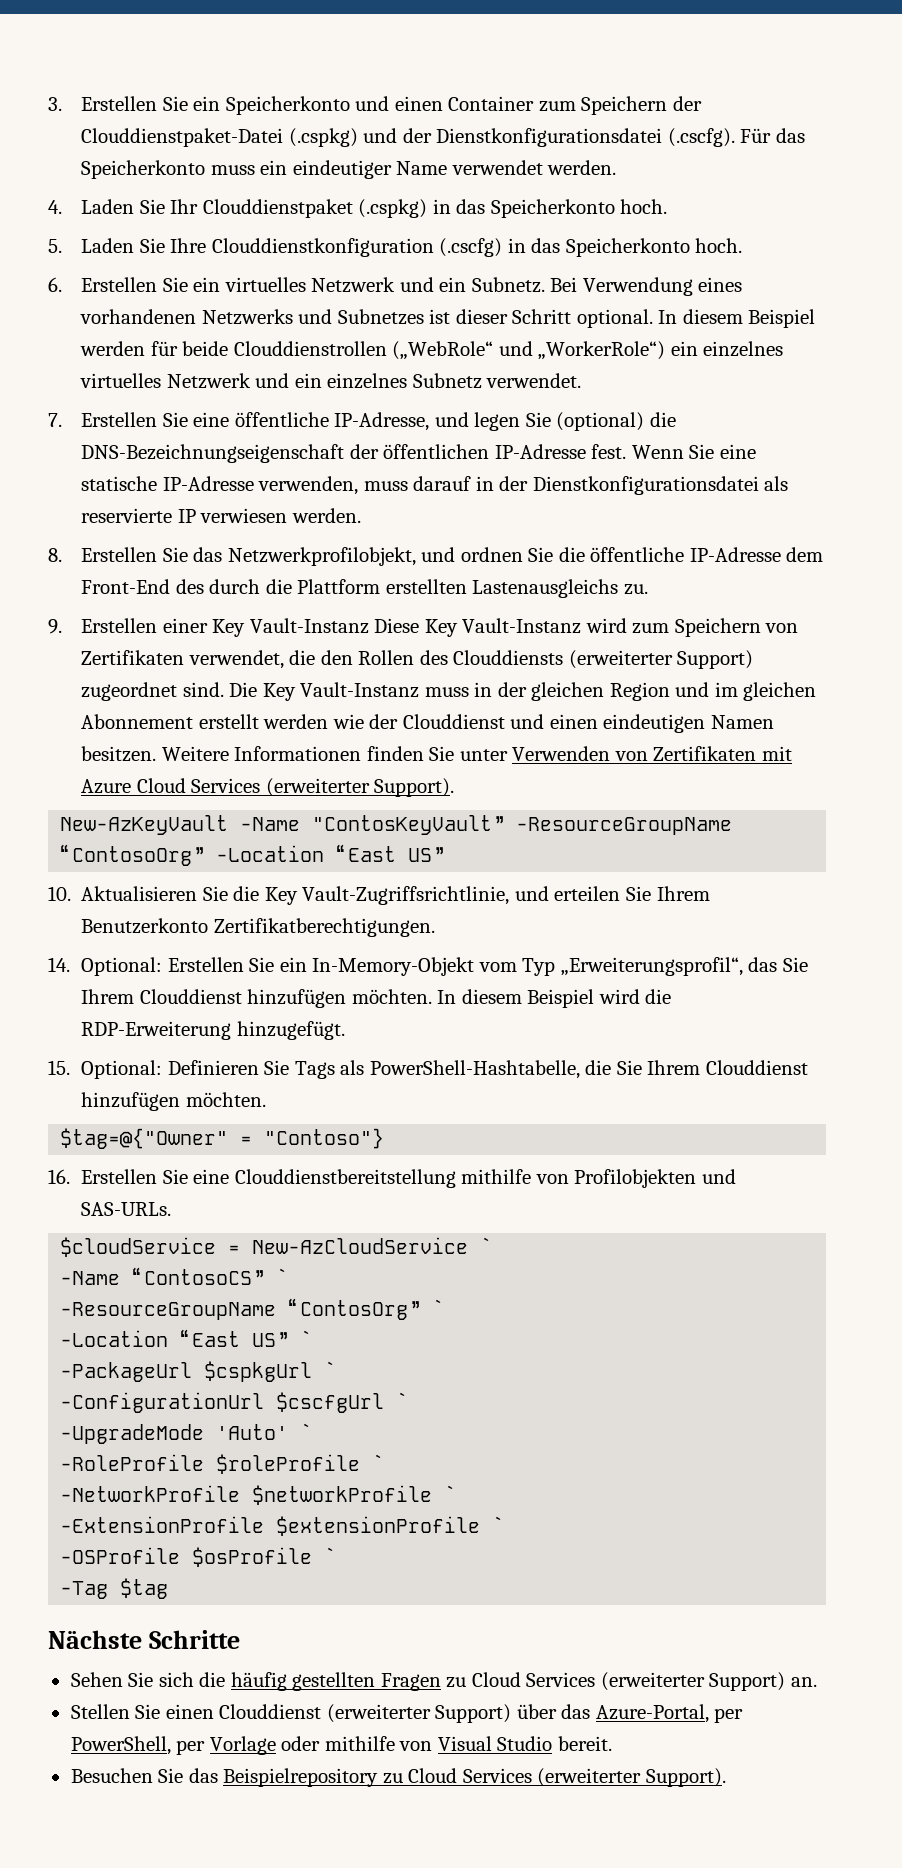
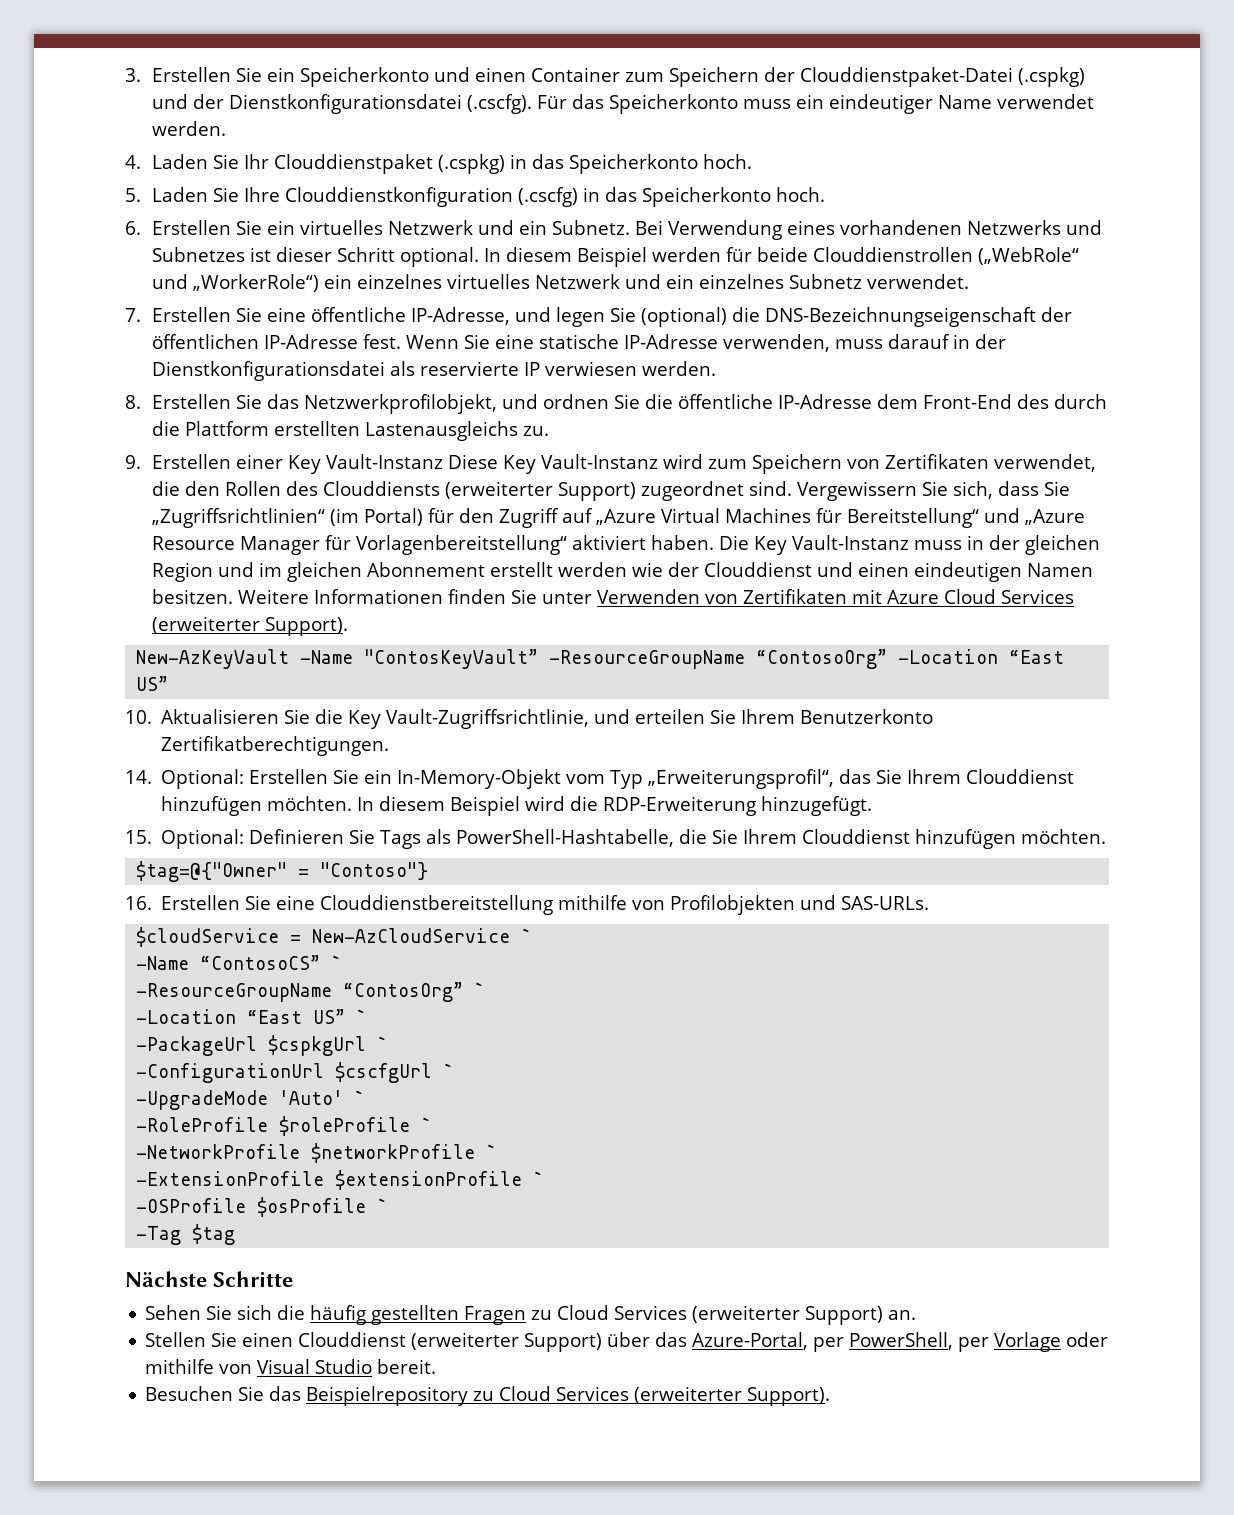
+ Vergewissern Sie sich, dass Sie „Zugriffsrichtlinien“ (im Portal) für den Zugriff auf „Azure Virtual Machines für Bereitstellung“ und „Azure Resource Manager für Vorlagenbereitstellung“ aktiviert haben.

